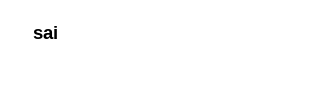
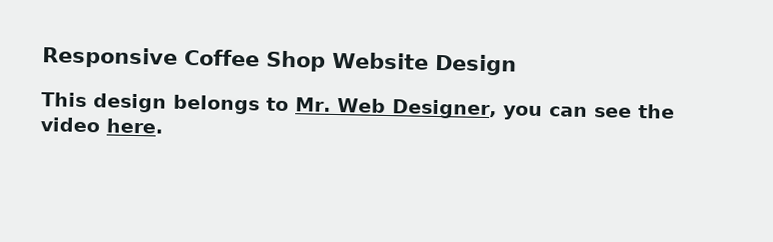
- sai
+ Responsive Coffee Shop Website Design
+ This design belongs to Mr. Web Designer, you can see the video here.

